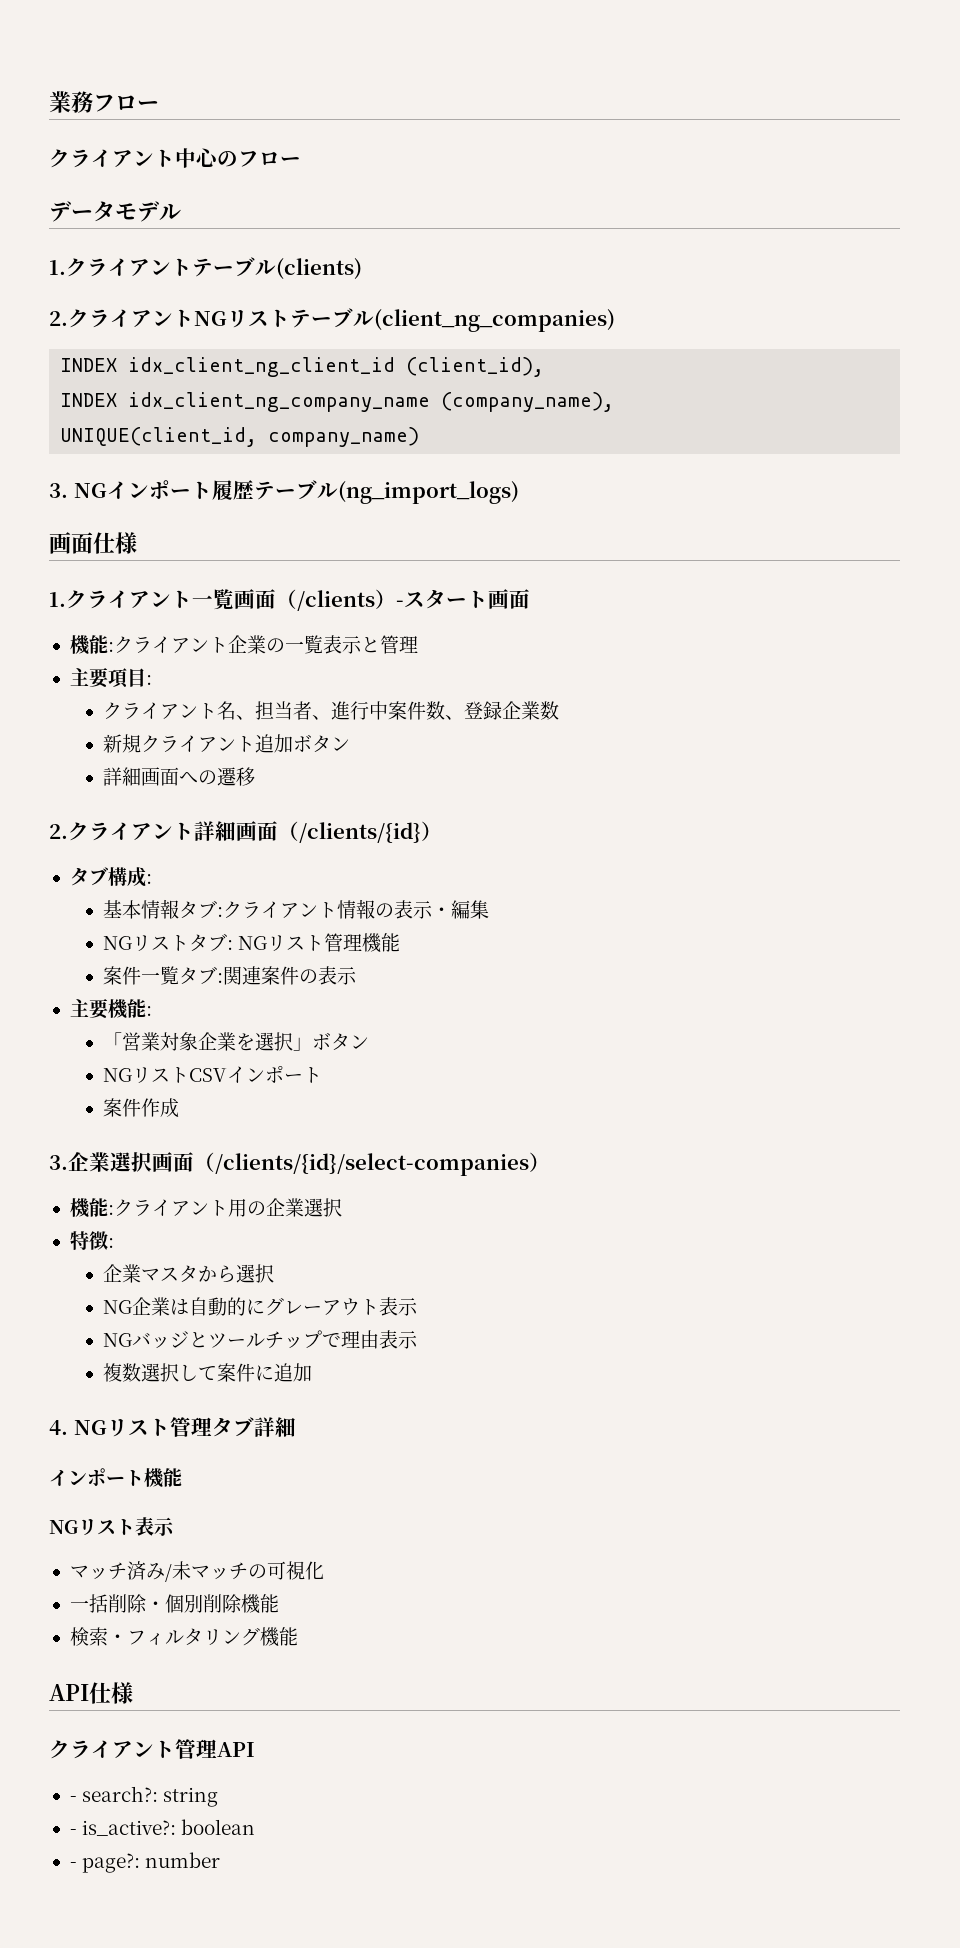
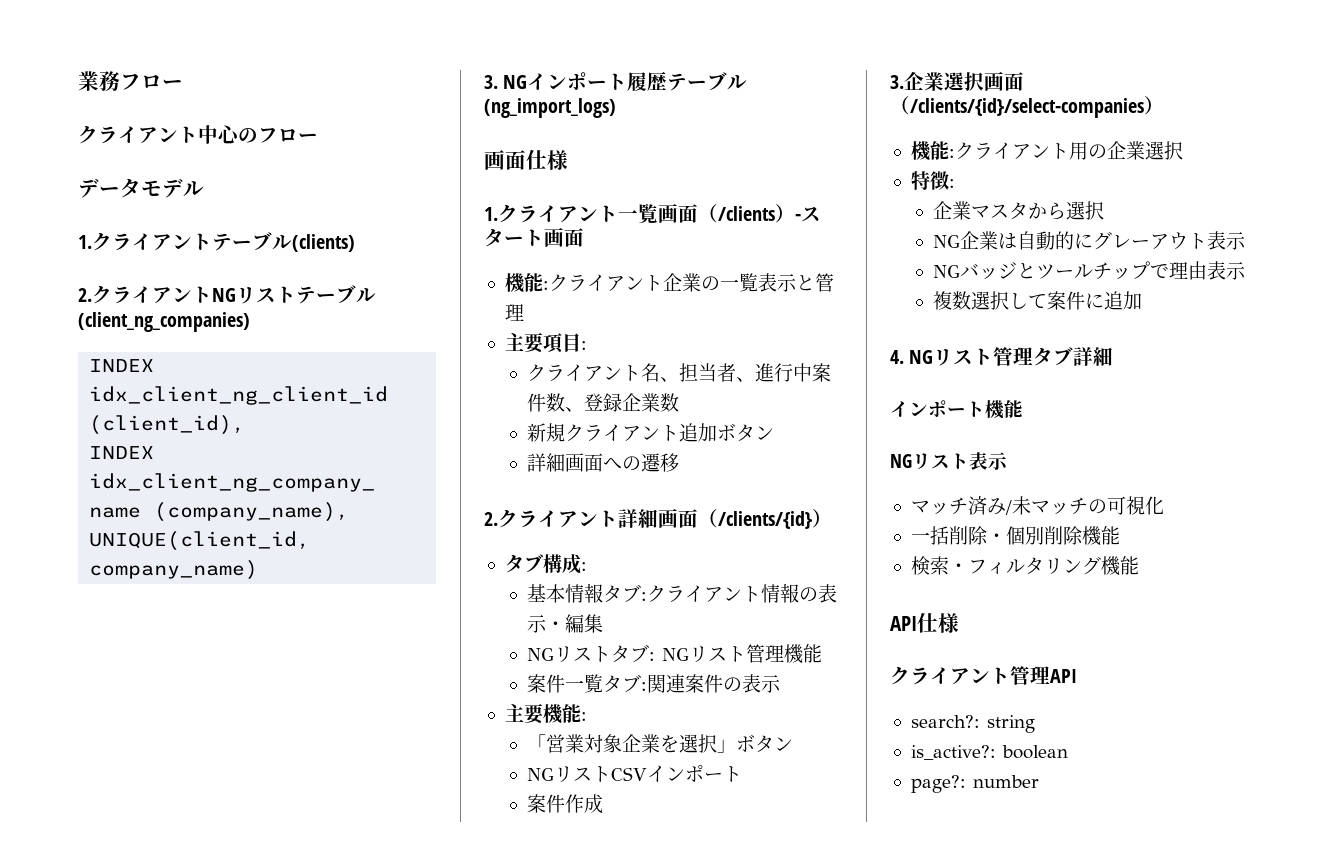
- - search?: string
+ search?: string
- - is_active?: boolean
+ is_active?: boolean
- - page?: number
+ page?: number

